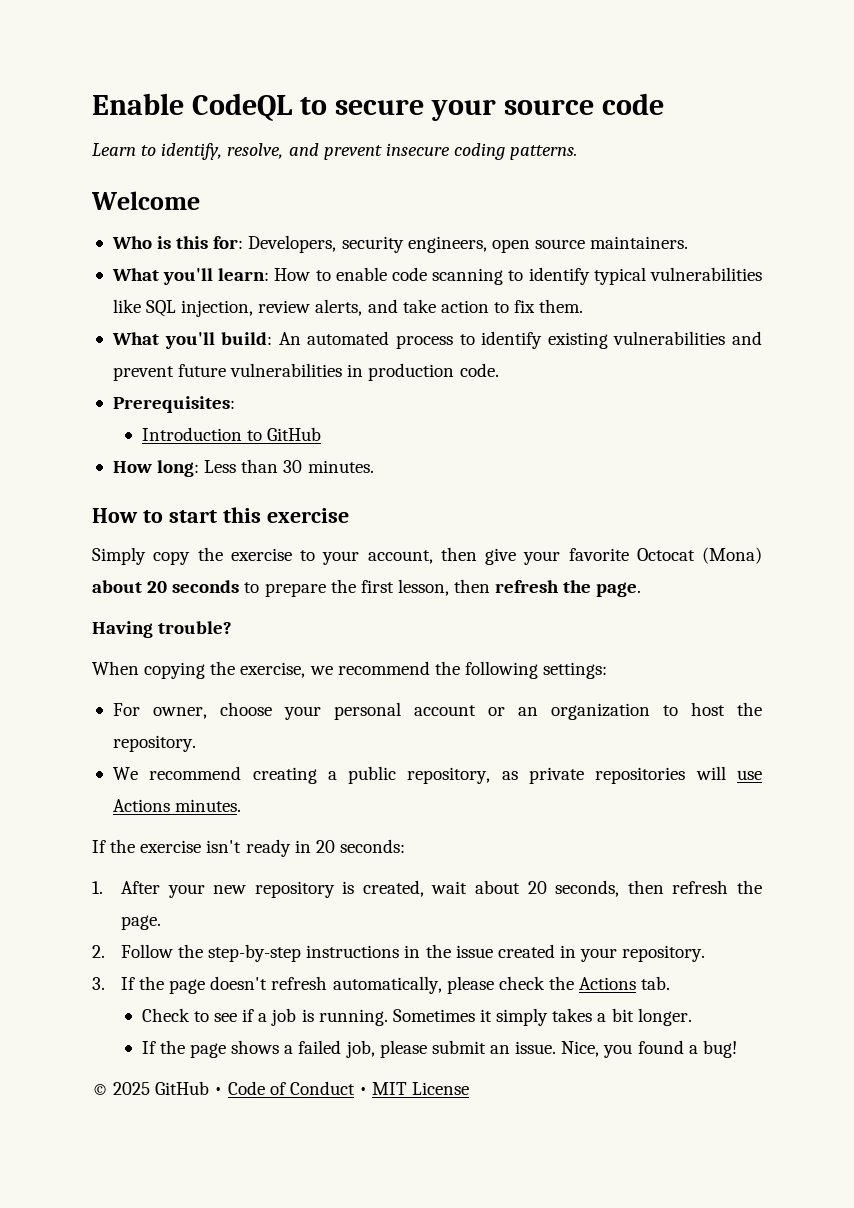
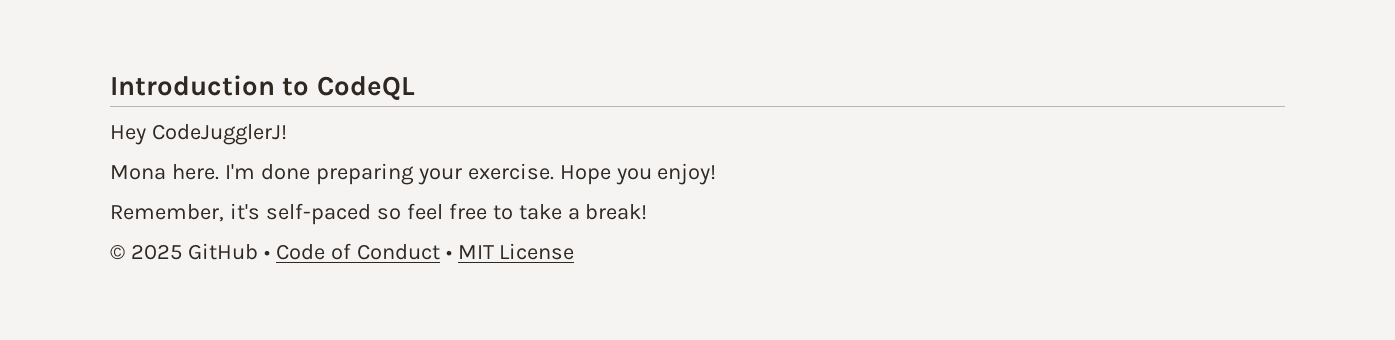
- Enable CodeQL to secure your source code
- Learn to identify, resolve, and prevent insecure coding patterns.
- Welcome
- Who is this for: Developers, security engineers, open source maintainers.
- What you'll learn: How to enable code scanning to identify typical vulnerabilities like SQL injection, review alerts, and take action to fix them.
- What you'll build: An automated process to identify existing vulnerabilities and prevent future vulnerabilities in production code.
- Prerequisites:
- Introduction to GitHub
- How long: Less than 30 minutes.
- How to start this exercise
- Simply copy the exercise to your account, then give your favorite Octocat (Mona) about 20 seconds to prepare the first lesson, then refresh the page.
- Having trouble?
- When copying the exercise, we recommend the following settings:
- For owner, choose your personal account or an organization to host the repository.
- We recommend creating a public repository, as private repositories will use Actions minutes.
- If the exercise isn't ready in 20 seconds:
- 1. After your new repository is created, wait about 20 seconds, then refresh the page.
- 2. Follow the step-by-step instructions in the issue created in your repository.
- 3. If the page doesn't refresh automatically, please check the Actions tab.
- Check to see if a job is running. Sometimes it simply takes a bit longer.
- If the page shows a failed job, please submit an issue. Nice, you found a bug!
+ Introduction to CodeQL
+ Hey CodeJugglerJ!
+ Mona here. I'm done preparing your exercise. Hope you enjoy!
+ Remember, it's self-paced so feel free to take a break!

